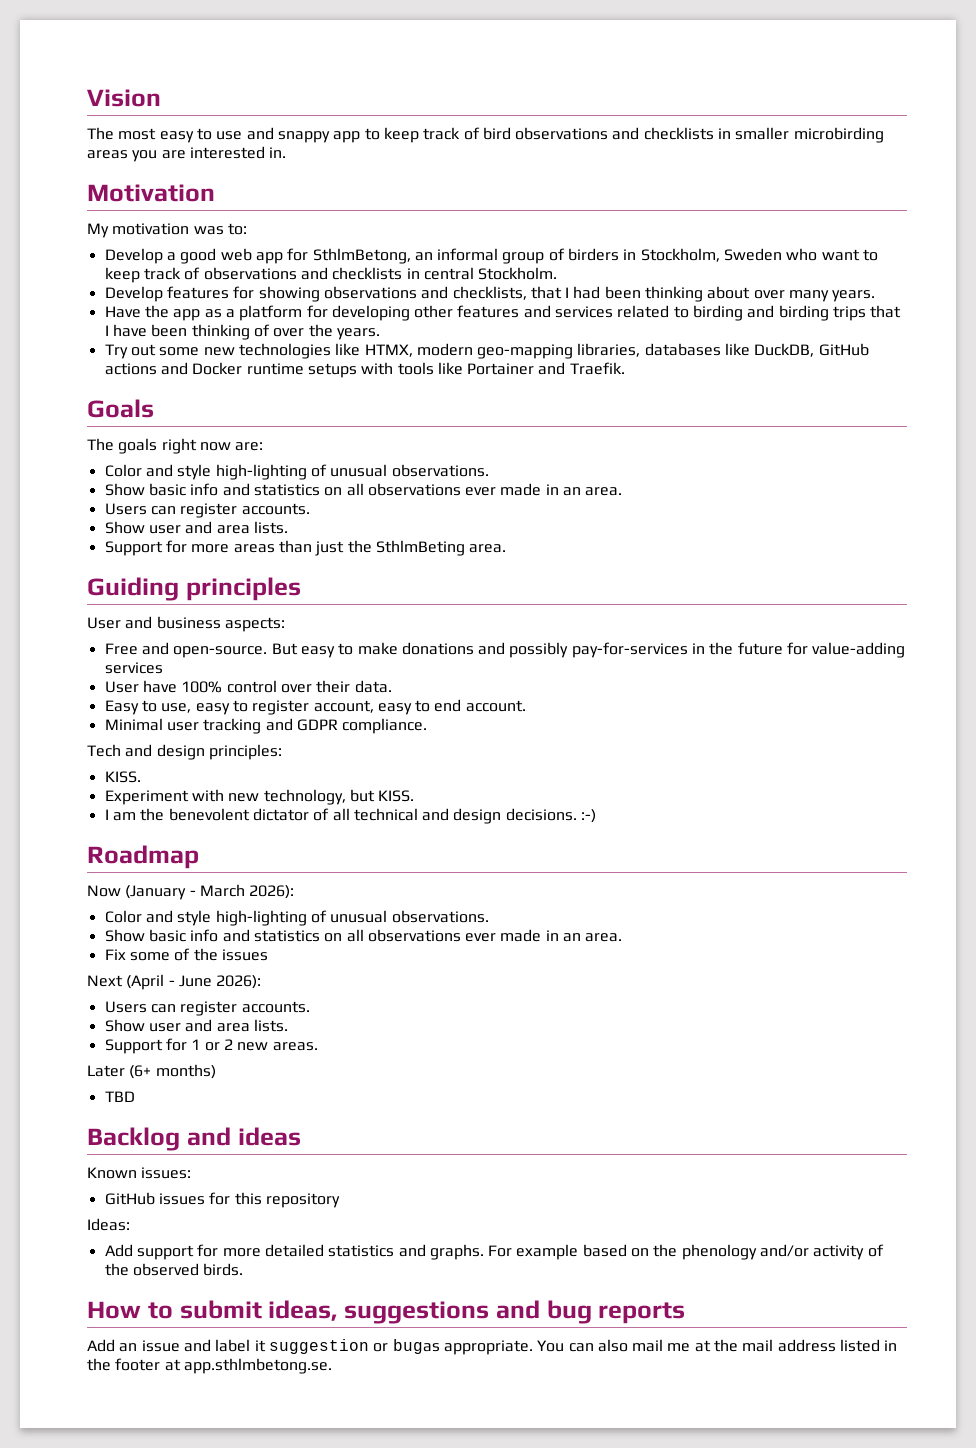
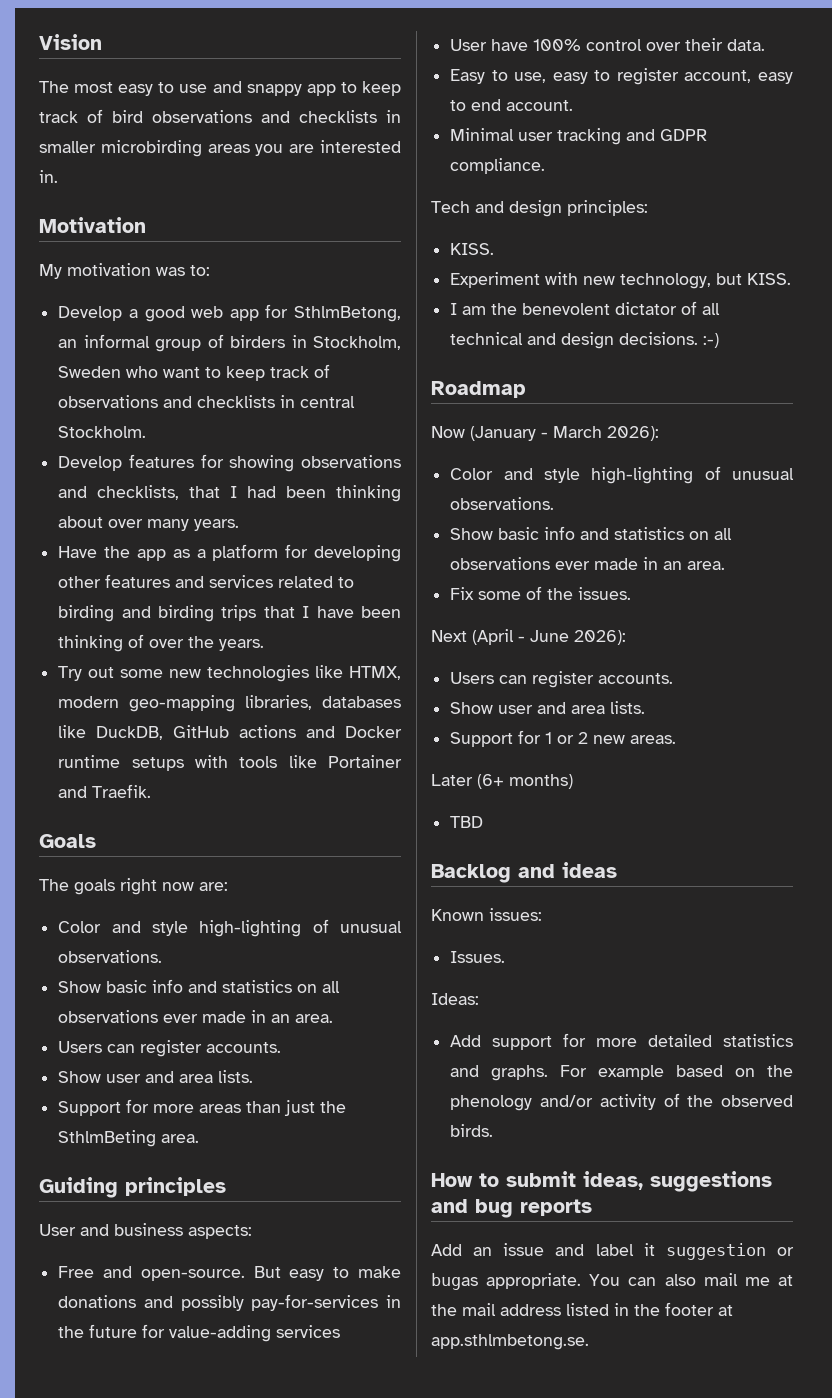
- Fix some of the issues
+ Fix some of the issues.
- GitHub issues for this repository
+ Issues.

